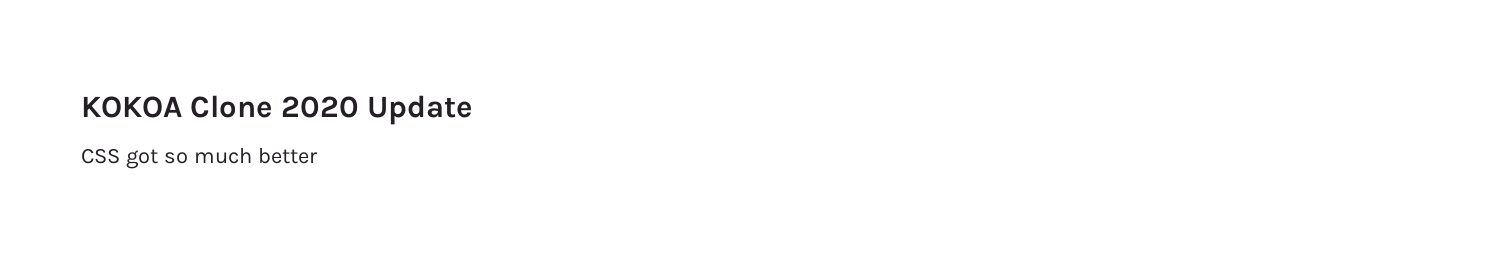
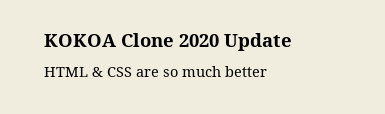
- CSS got so much better
+ HTML & CSS are so much better

